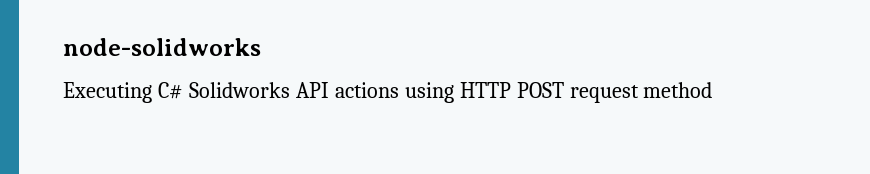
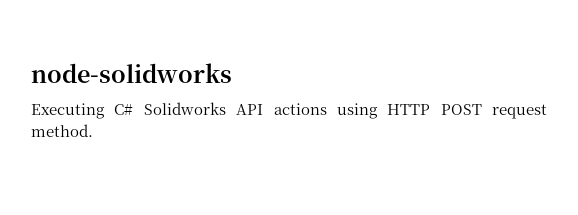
- Executing C# Solidworks API actions using HTTP POST request method
+ Executing C# Solidworks API actions using HTTP POST request method.

